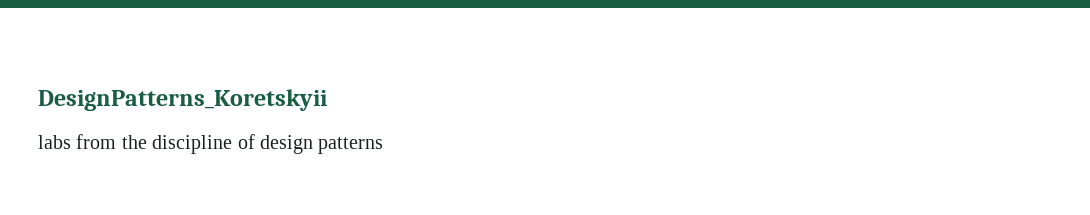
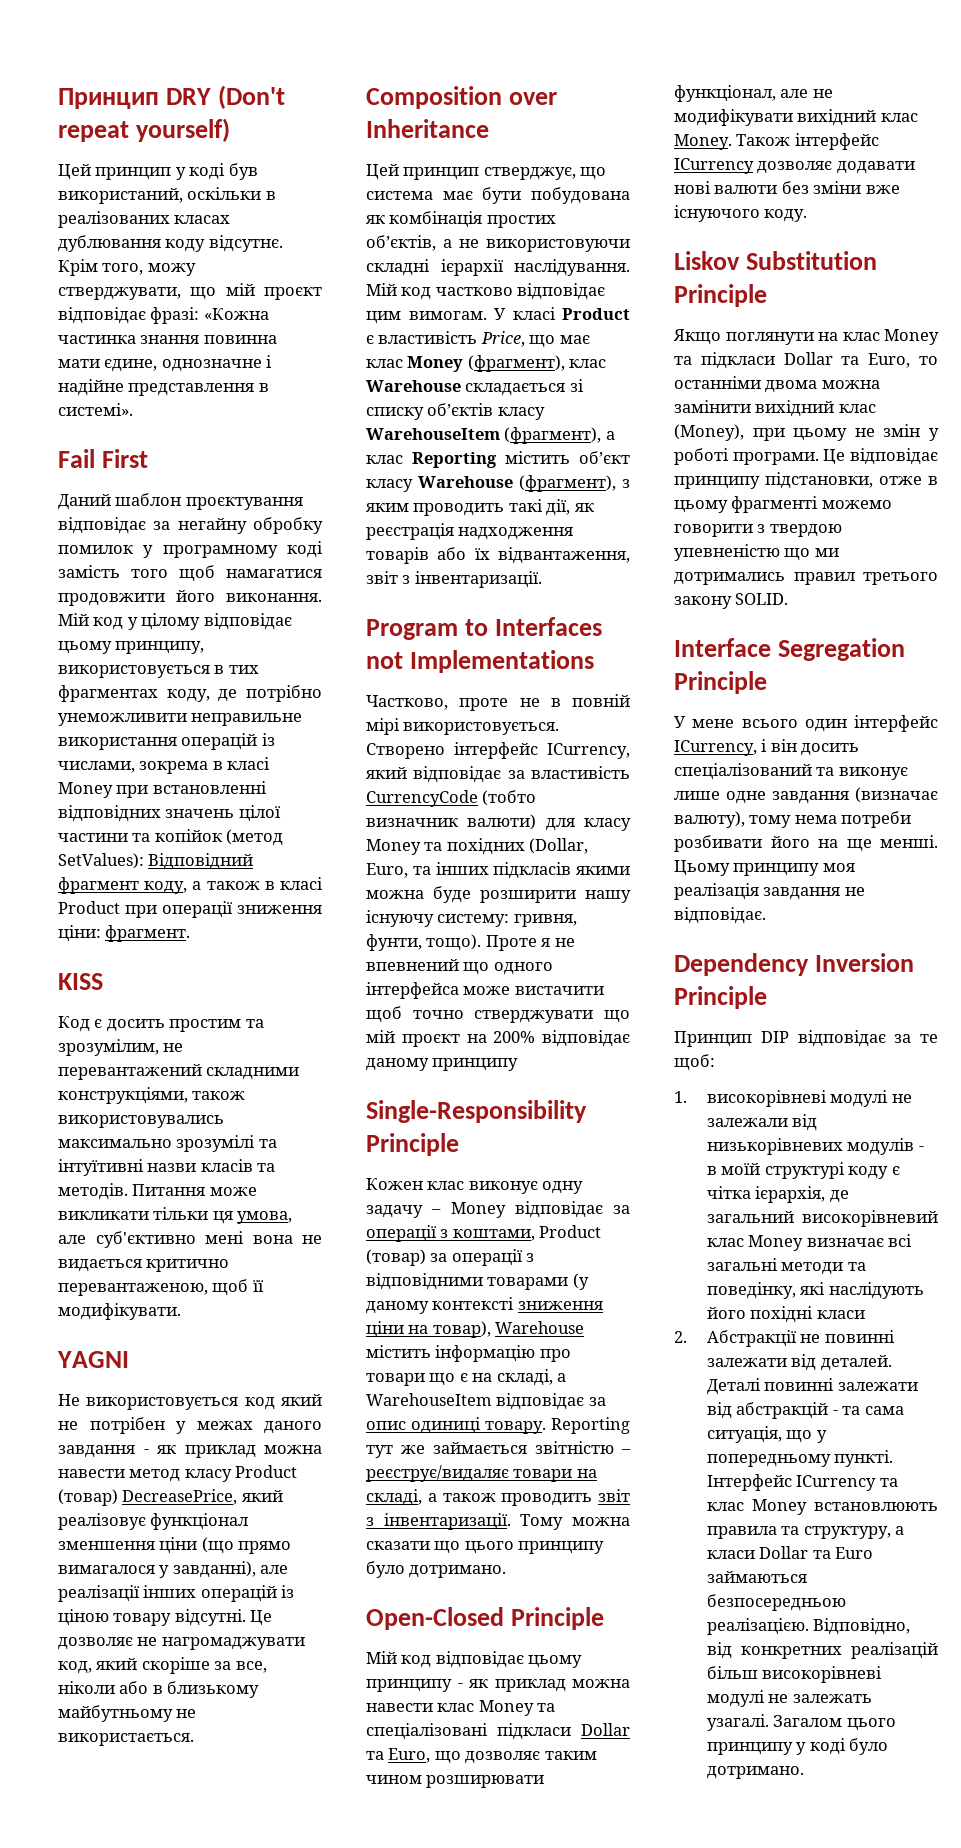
- DesignPatterns_Koretskyii
- labs from the discipline of design patterns
+ Принцип DRY (Don't repeat yourself)
+ Цей принцип у коді був використаний, оскільки в реалізованих класах дублювання коду відсутнє. Крім того, можу стверджувати, що мій проєкт відповідає фразі: «Кожна частинка знання повинна мати єдине, однозначне і надійне представлення в системі».
+ Fail First
+ Даний шаблон проєктування відповідає за негайну обробку помилок у програмному коді замість того щоб намагатися продовжити його виконання. Мій код у цілому відповідає цьому принципу, використовується в тих фрагментах коду, де потрібно унеможливити неправильне використання операцій із числами, зокрема в класі Money при встановленні відповідних значень цілої частини та копійок (метод SetValues): Відповідний фрагмент коду, а також в класі Product при операції зниження ціни: фрагмент.
+ KISS
+ Код є досить простим та зрозумілим, не перевантажений складними конструкціями, також використовувались максимально зрозумілі та інтуїтивні назви класів та методів. Питання може викликати тільки ця умова, але суб'єктивно мені вона не видається критично перевантаженою, щоб її модифікувати.
+ YAGNI
+ Не використовується код який не потрібен у межах даного завдання - як приклад можна навести метод класу Product (товар) DecreasePrice, який реалізовує функціонал зменшення ціни (що прямо вимагалося у завданні), але реалізації інших операцій із ціною товару відсутні. Це дозволяє не нагромаджувати код, який скоріше за все, ніколи або в близькому майбутньому не використається.
+ Composition over Inheritance
+ Цей принцип стверджує, що система має бути побудована як комбінація простих об’єктів, а не використовуючи складні ієрархії наслідування. Мій код частково відповідає цим вимогам. У класі Product є властивість Price, що має клас Money (фрагмент), клас Warehouse складається зі списку об’єктів класу WarehouseItem (фрагмент), а клас Reporting містить об’єкт класу Warehouse (фрагмент), з яким проводить такі дії, як реєстрація надходження товарів або їх відвантаження, звіт з інвентаризації.
+ Program to Interfaces not Implementations
+ Частково, проте не в повній мірі використовується. Створено інтерфейс ICurrency, який відповідає за властивість CurrencyCode (тобто визначник валюти) для класу Money та похідних (Dollar, Euro, та інших підкласів якими можна буде розширити нашу існуючу систему: гривня, фунти, тощо). Проте я не впевнений що одного інтерфейса може вистачити щоб точно стверджувати що мій проєкт на 200% відповідає даному принципу
+ Single-Responsibility Principle
+ Кожен клас виконує одну задачу – Money відповідає за операції з коштами, Product (товар) за операції з відповідними товарами (у даному контексті зниження ціни на товар), Warehouse містить інформацію про товари що є на складі, а WarehouseItem відповідає за опис одиниці товару. Reporting тут же займається звітністю – реєструє/видаляє товари на складі, а також проводить звіт з інвентаризації. Тому можна сказати що цього принципу було дотримано.
+ Open-Closed Principle
+ Мій код відповідає цьому принципу - як приклад можна навести клас Money та спеціалізовані підкласи Dollar та Euro, що дозволяє таким чином розширювати функціонал, але не модифікувати вихідний клас Money. Також інтерфейс ICurrency дозволяє додавати нові валюти без зміни вже існуючого коду.
+ Liskov Substitution Principle
+ Якщо поглянути на клас Money та підкласи Dollar та Euro, то останніми двома можна замінити вихідний клас (Money), при цьому не змін у роботі програми. Це відповідає принципу підстановки, отже в цьому фрагменті можемо говорити з твердою упевненістю що ми дотримались правил третього закону SOLID.
+ Interface Segregation Principle
+ У мене всього один інтерфейс ICurrency, і він досить спеціалізований та виконує лише одне завдання (визначає валюту), тому нема потреби розбивати його на ще менші. Цьому принципу моя реалізація завдання не відповідає.
+ Dependency Inversion Principle
+ Принцип DIP відповідає за те щоб:
+ 1. високорівневі модулі не залежали від низькорівневих модулів - в моїй структурі коду є чітка ієрархія, де загальний високорівневий клас Money визначає всі загальні методи та поведінку, які наслідують його похідні класи
+ 2. Абстракції не повинні залежати від деталей. Деталі повинні залежати від абстракцій - та сама ситуація, що у попередньому пункті. Інтерфейс ICurrency та клас Money встановлюють правила та структуру, а класи Dollar та Euro займаються безпосередньою реалізацією. Відповідно, від конкретних реалізацій більш високорівневі модулі не залежать узагалі. Загалом цього принципу у коді було дотримано.

